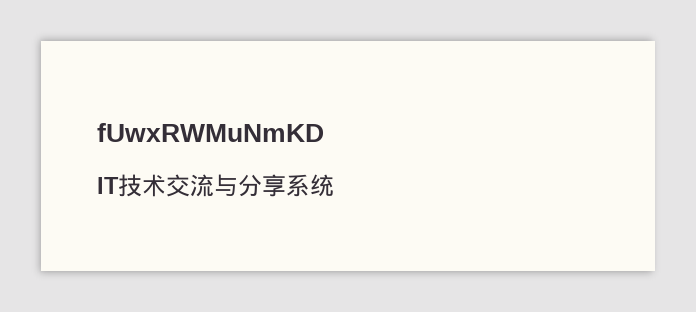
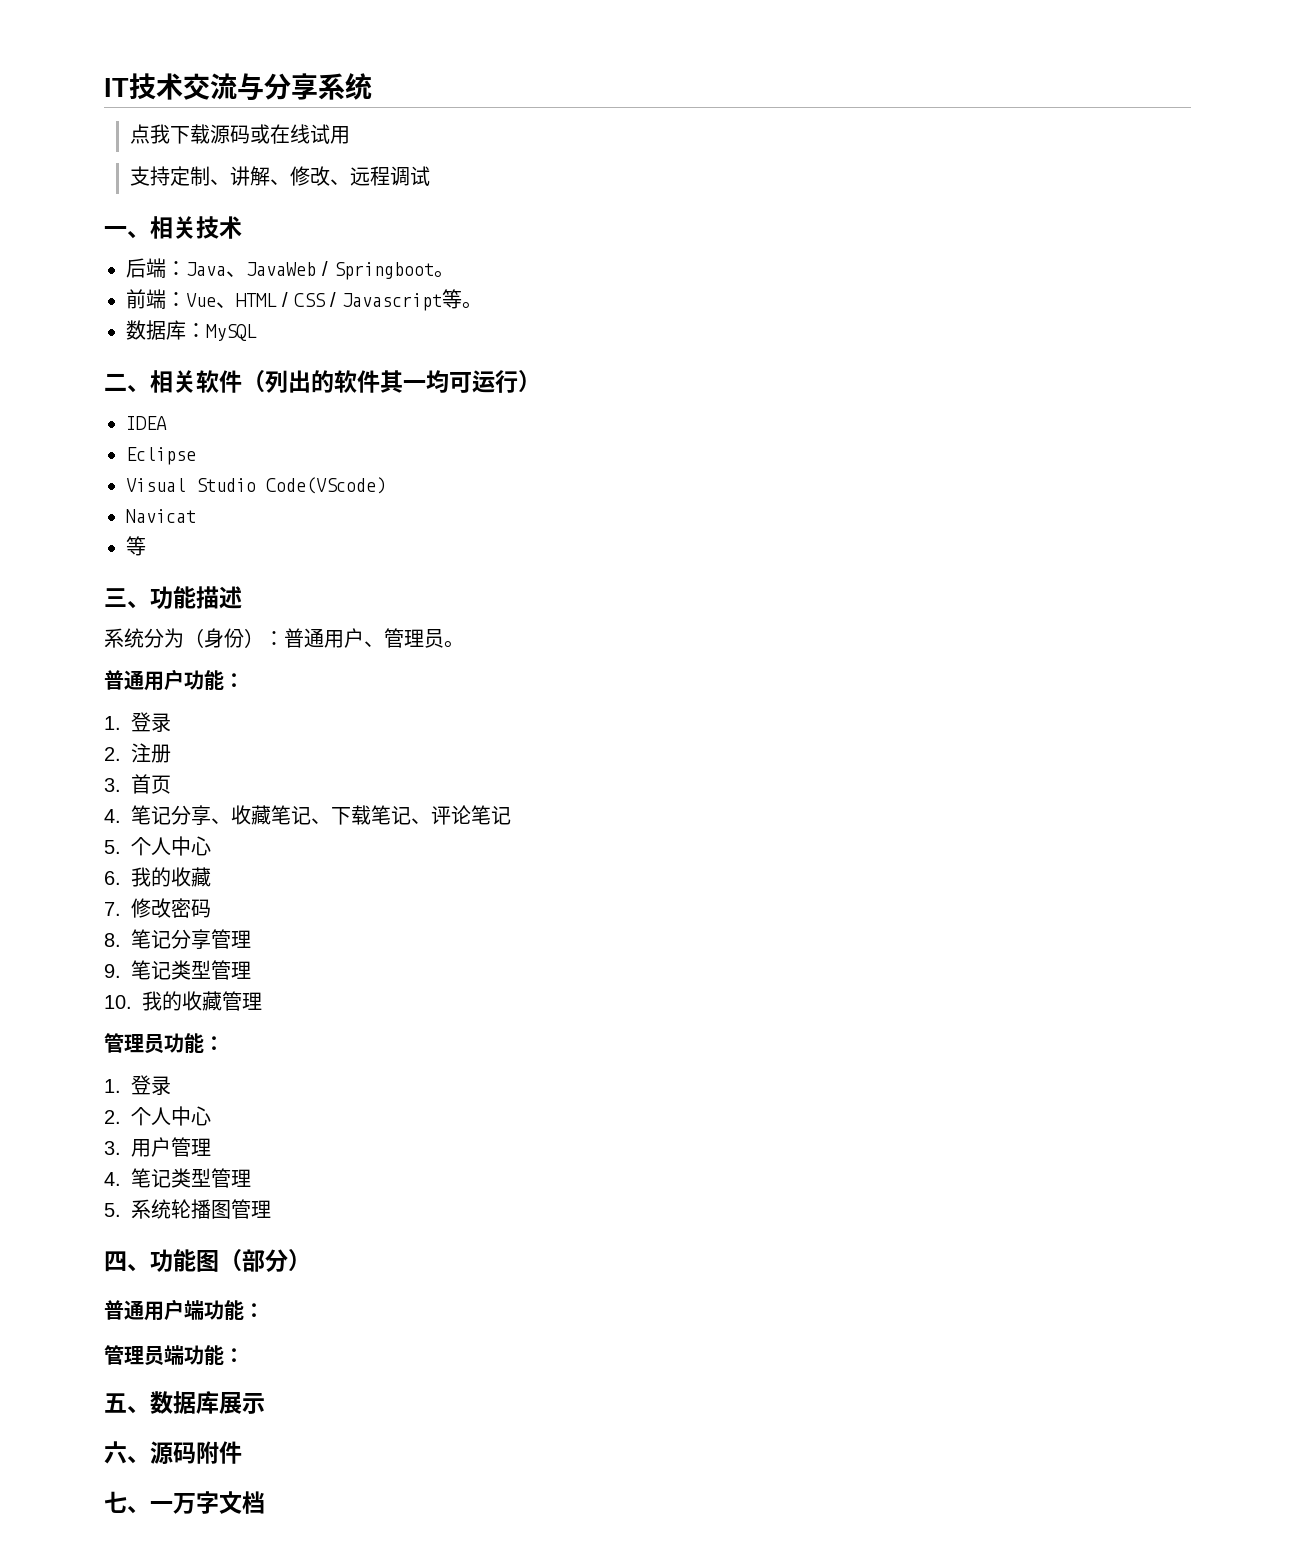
- fUwxRWMuNmKD
+ 点我下载源码或在线试用
+ 支持定制、讲解、修改、远程调试
+ 一、相关技术
+ 后端：Java、JavaWeb / Springboot。
+ 前端：Vue、HTML / CSS / Javascript等。
+ 数据库：MySQL
+ 二、相关软件（列出的软件其一均可运行）
+ IDEA
+ Eclipse
+ Visual Studio Code(VScode)
+ Navicat
+ 等
+ 三、功能描述
+ 系统分为（身份）：普通用户、管理员。
+ 普通用户功能：
+ 1.登录
+ 2.注册
+ 3.首页
+ 4.笔记分享、收藏笔记、下载笔记、评论笔记
+ 5.个人中心
+ 6.我的收藏
+ 7.修改密码
+ 8.笔记分享管理
+ 9.笔记类型管理
+ 10.我的收藏管理
+ 管理员功能：
+ 1.登录
+ 2.个人中心
+ 3.用户管理
+ 4.笔记类型管理
+ 5.系统轮播图管理
+ 四、功能图（部分）
+ 普通用户端功能：
+ 管理员端功能：
+ 五、数据库展示
+ 六、源码附件
+ 七、一万字文档

